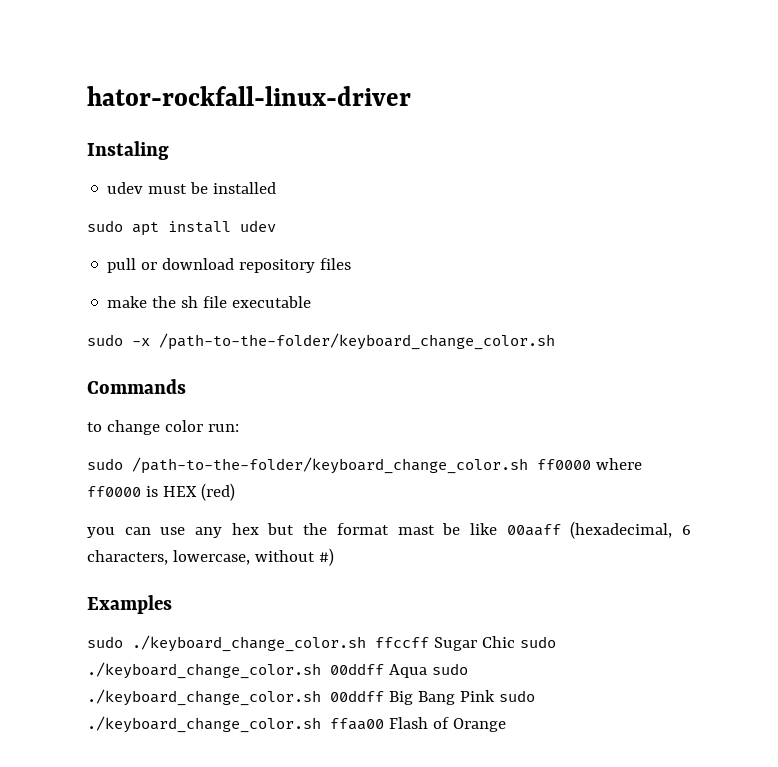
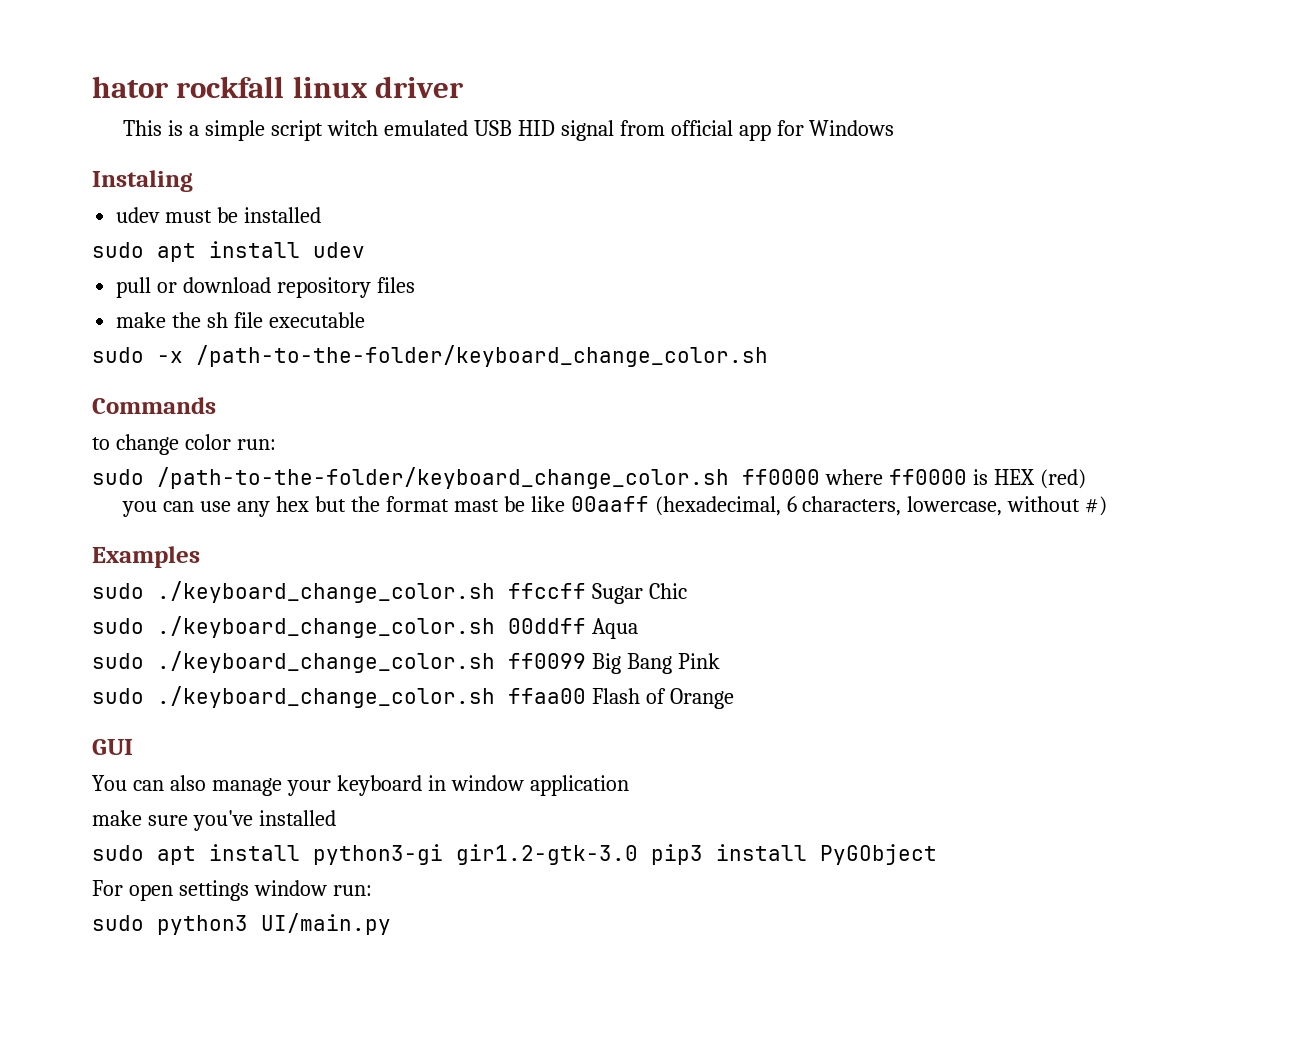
- hator-rockfall-linux-driver
+ hator rockfall linux driver
+ This is a simple script witch emulated USB HID signal from official app for Windows
- sudo ./keyboard_change_color.sh ffccff Sugar Chic sudo ./keyboard_change_color.sh 00ddff Aqua sudo ./keyboard_change_color.sh 00ddff Big Bang Pink sudo ./keyboard_change_color.sh ffaa00 Flash of Orange
+ sudo ./keyboard_change_color.sh ffccff Sugar Chic
+ sudo ./keyboard_change_color.sh 00ddff Aqua
+ sudo ./keyboard_change_color.sh ff0099 Big Bang Pink
+ sudo ./keyboard_change_color.sh ffaa00 Flash of Orange
+ GUI
+ You can also manage your keyboard in window application
+ make sure you've installed
+ sudo apt install python3-gi gir1.2-gtk-3.0 pip3 install PyGObject
+ For open settings window run:
+ sudo python3 UI/main.py

